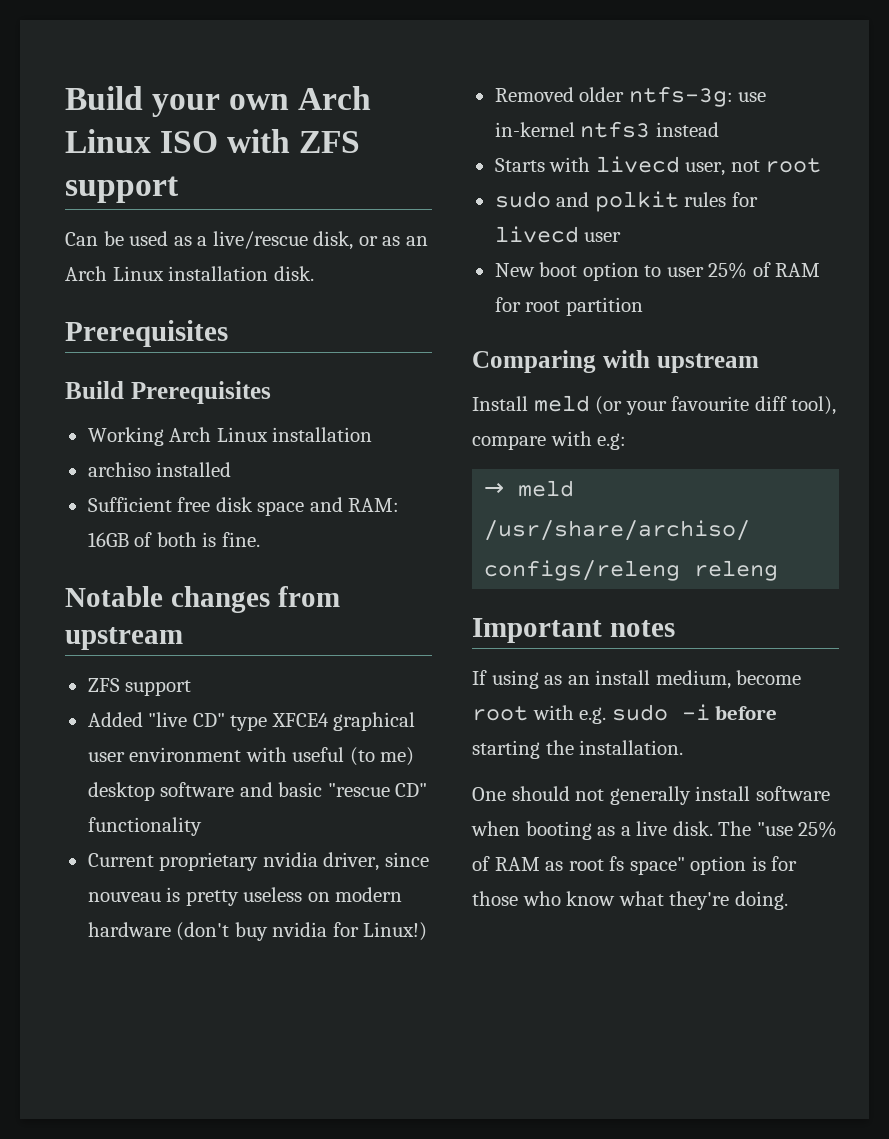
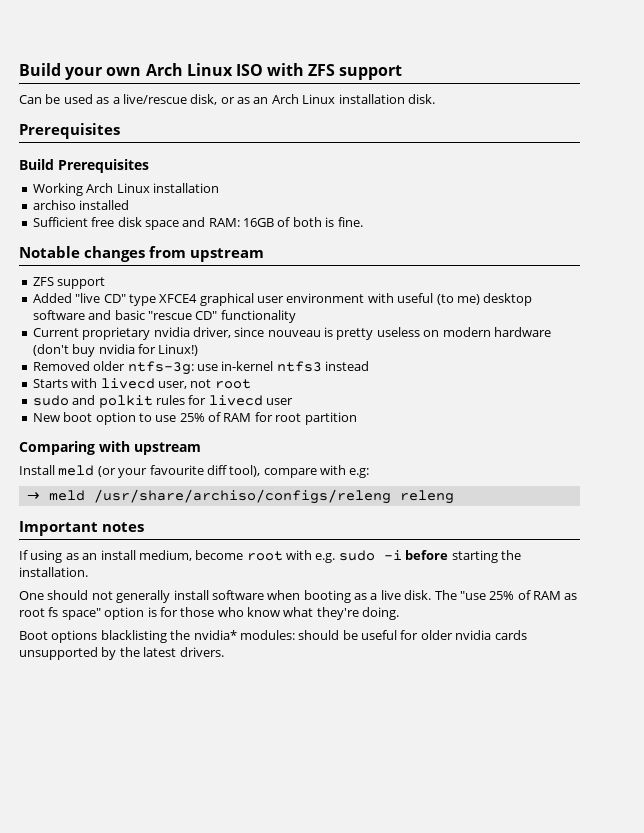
- New boot option to user 25% of RAM for root partition
+ New boot option to use 25% of RAM for root partition
+ Boot options blacklisting the nvidia* modules: should be useful for older nvidia cards unsupported by the latest drivers.

